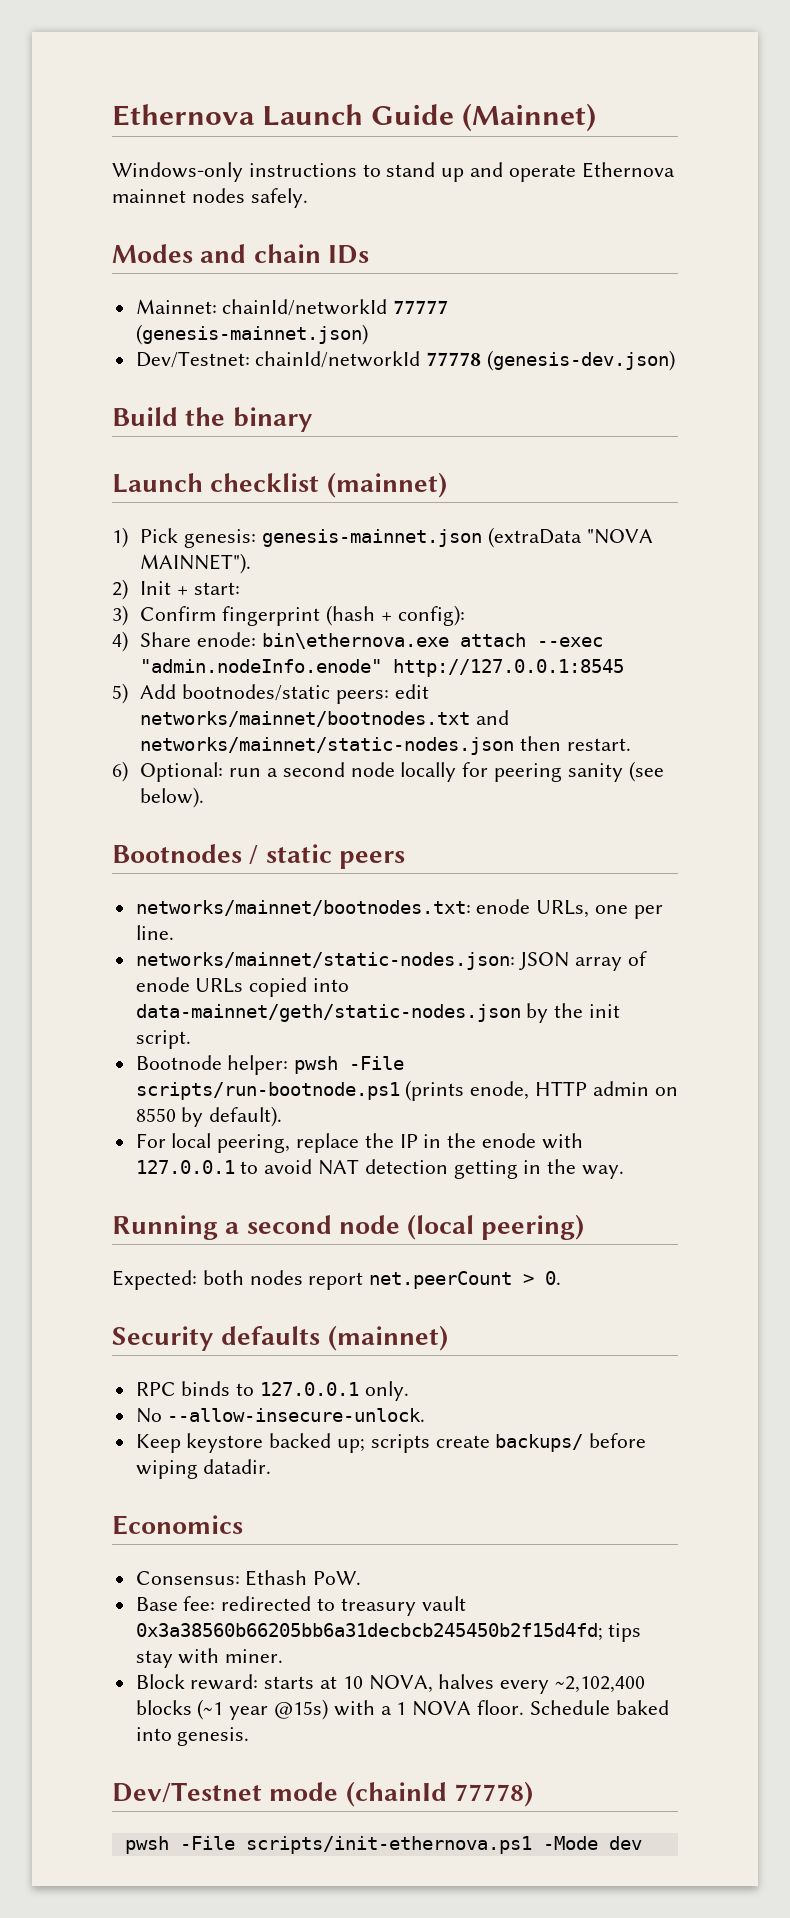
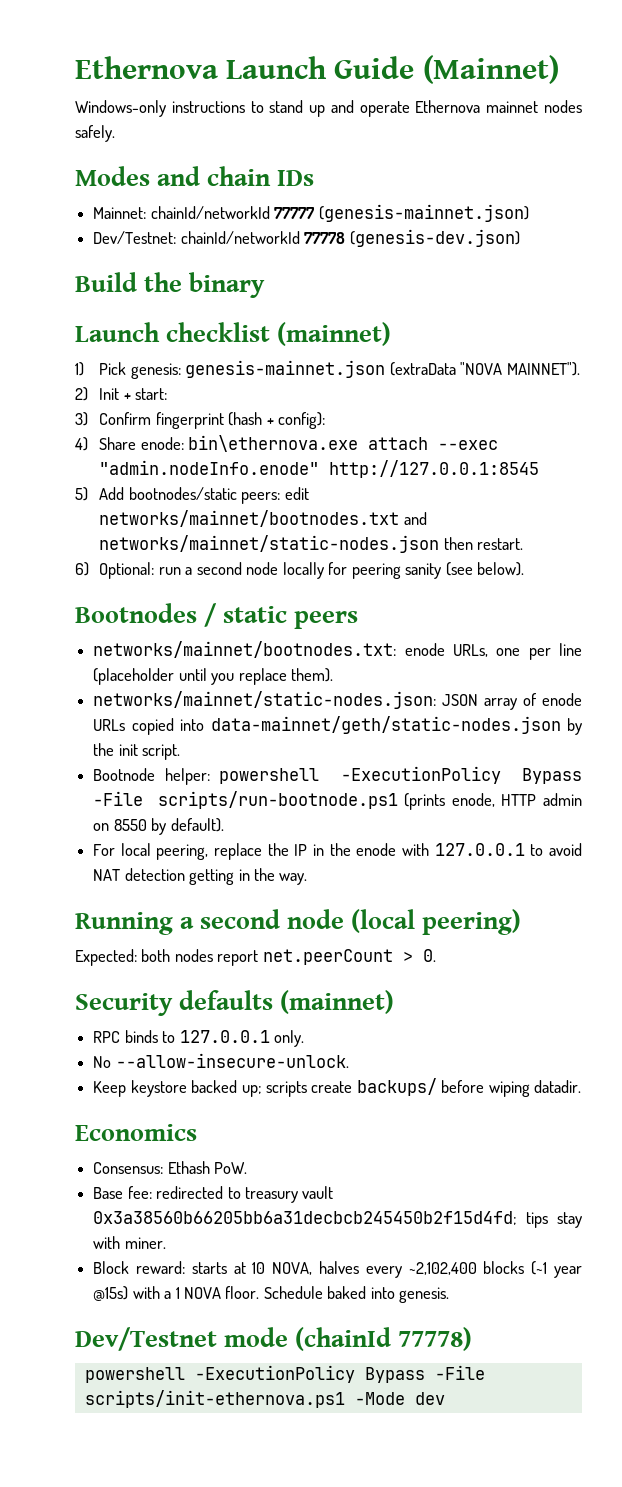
- networks/mainnet/bootnodes.txt: enode URLs, one per line.
+ networks/mainnet/bootnodes.txt: enode URLs, one per line (placeholder until you replace them).
- Bootnode helper: pwsh -File scripts/run-bootnode.ps1 (prints enode, HTTP admin on 8550 by default).
+ Bootnode helper: powershell -ExecutionPolicy Bypass -File scripts/run-bootnode.ps1 (prints enode, HTTP admin on 8550 by default).
- pwsh -File scripts/init-ethernova.ps1 -Mode dev
+ powershell -ExecutionPolicy Bypass -File scripts/init-ethernova.ps1 -Mode dev

